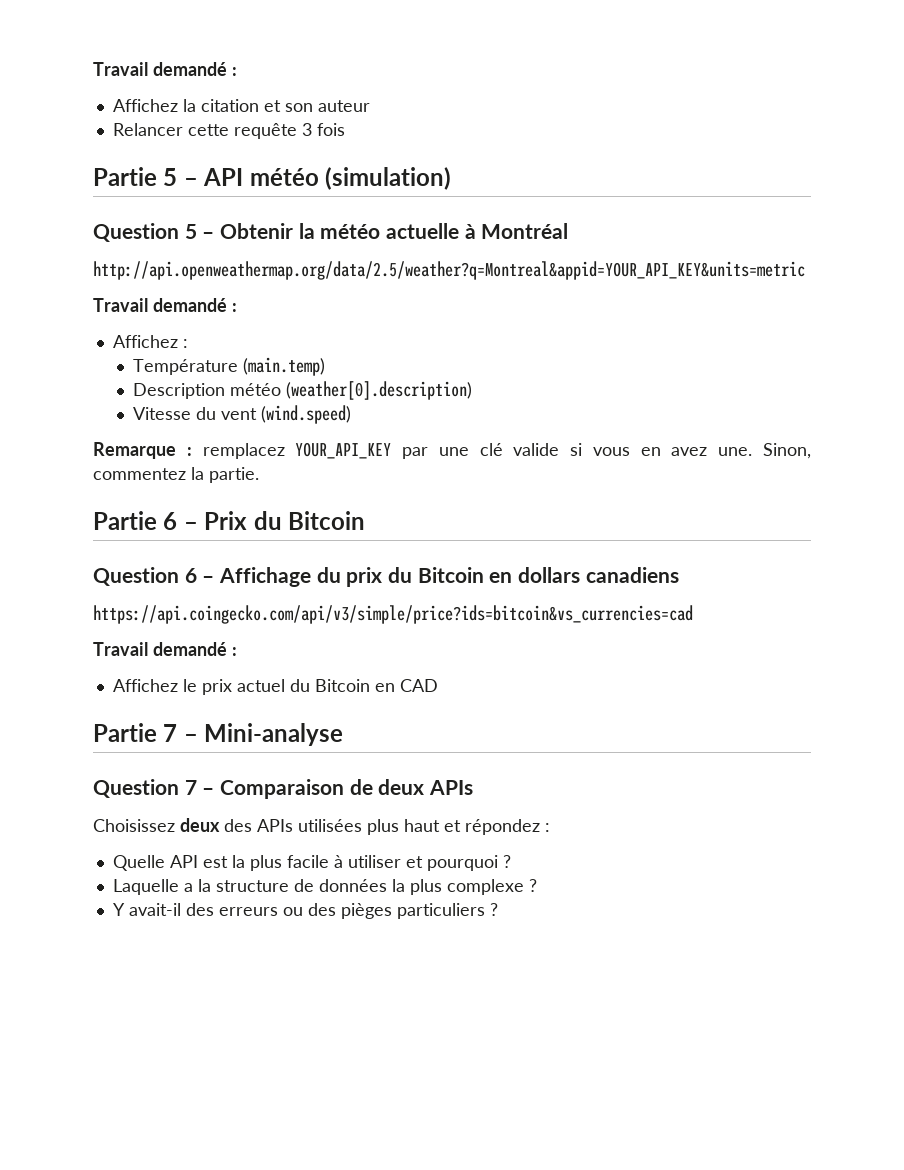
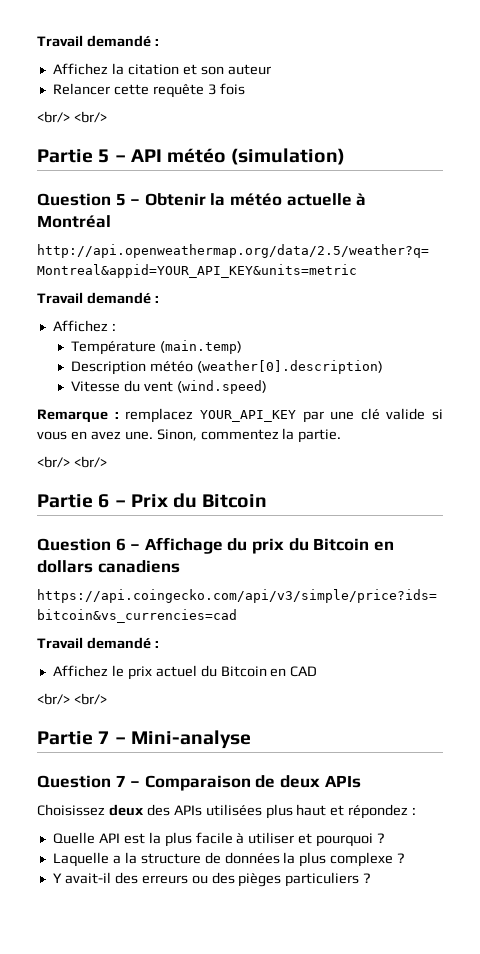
  Relancer cette requête 3 fois
+ <br/> <br/>
  Sinon, commentez la partie.
+ <br/> <br/>
  Affichez le prix actuel du Bitcoin en CAD
+ <br/> <br/>

